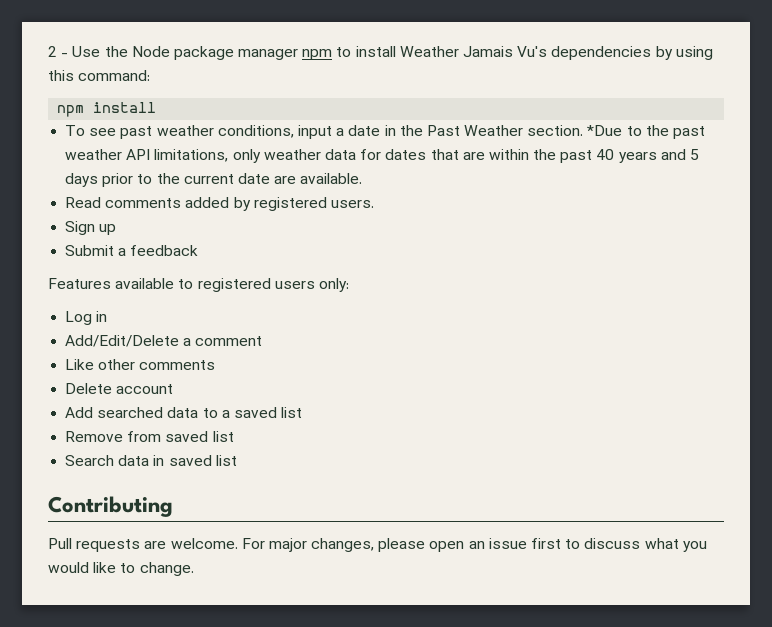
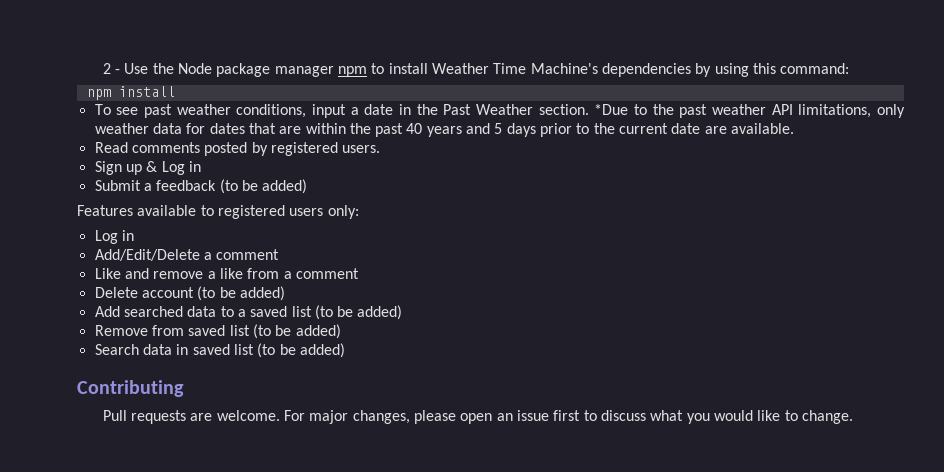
- 2 - Use the Node package manager npm to install Weather Jamais Vu's dependencies by using this command:
+ 2 - Use the Node package manager npm to install Weather Time Machine's dependencies by using this command:
- Read comments added by registered users.
+ Read comments posted by registered users.
- Sign up
+ Sign up & Log in
- Submit a feedback
+ Submit a feedback (to be added)
- Like other comments
+ Like and remove a like from a comment
- Delete account
+ Delete account (to be added)
- Add searched data to a saved list
+ Add searched data to a saved list (to be added)
- Remove from saved list
+ Remove from saved list (to be added)
- Search data in saved list
+ Search data in saved list (to be added)

